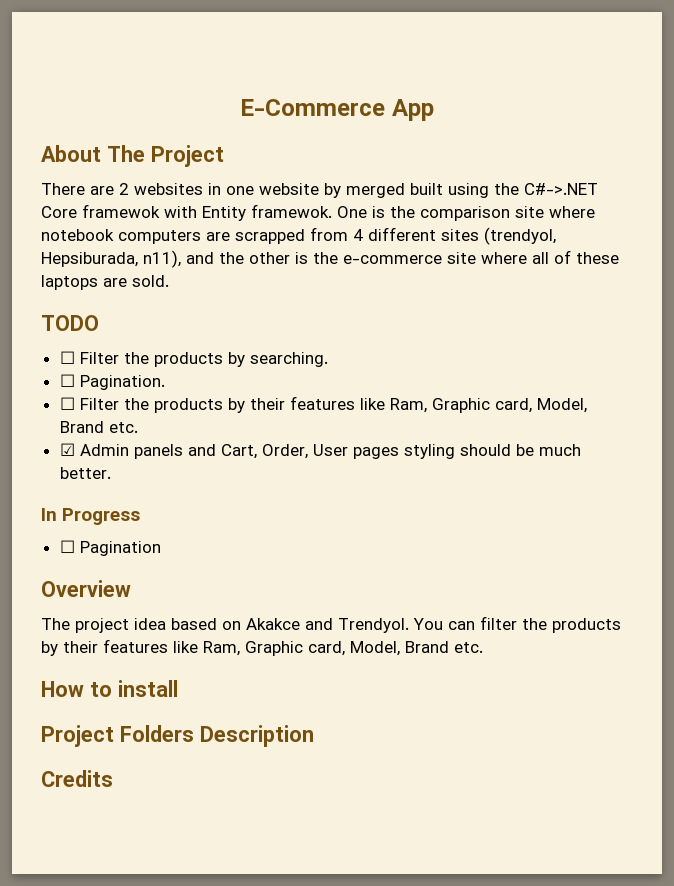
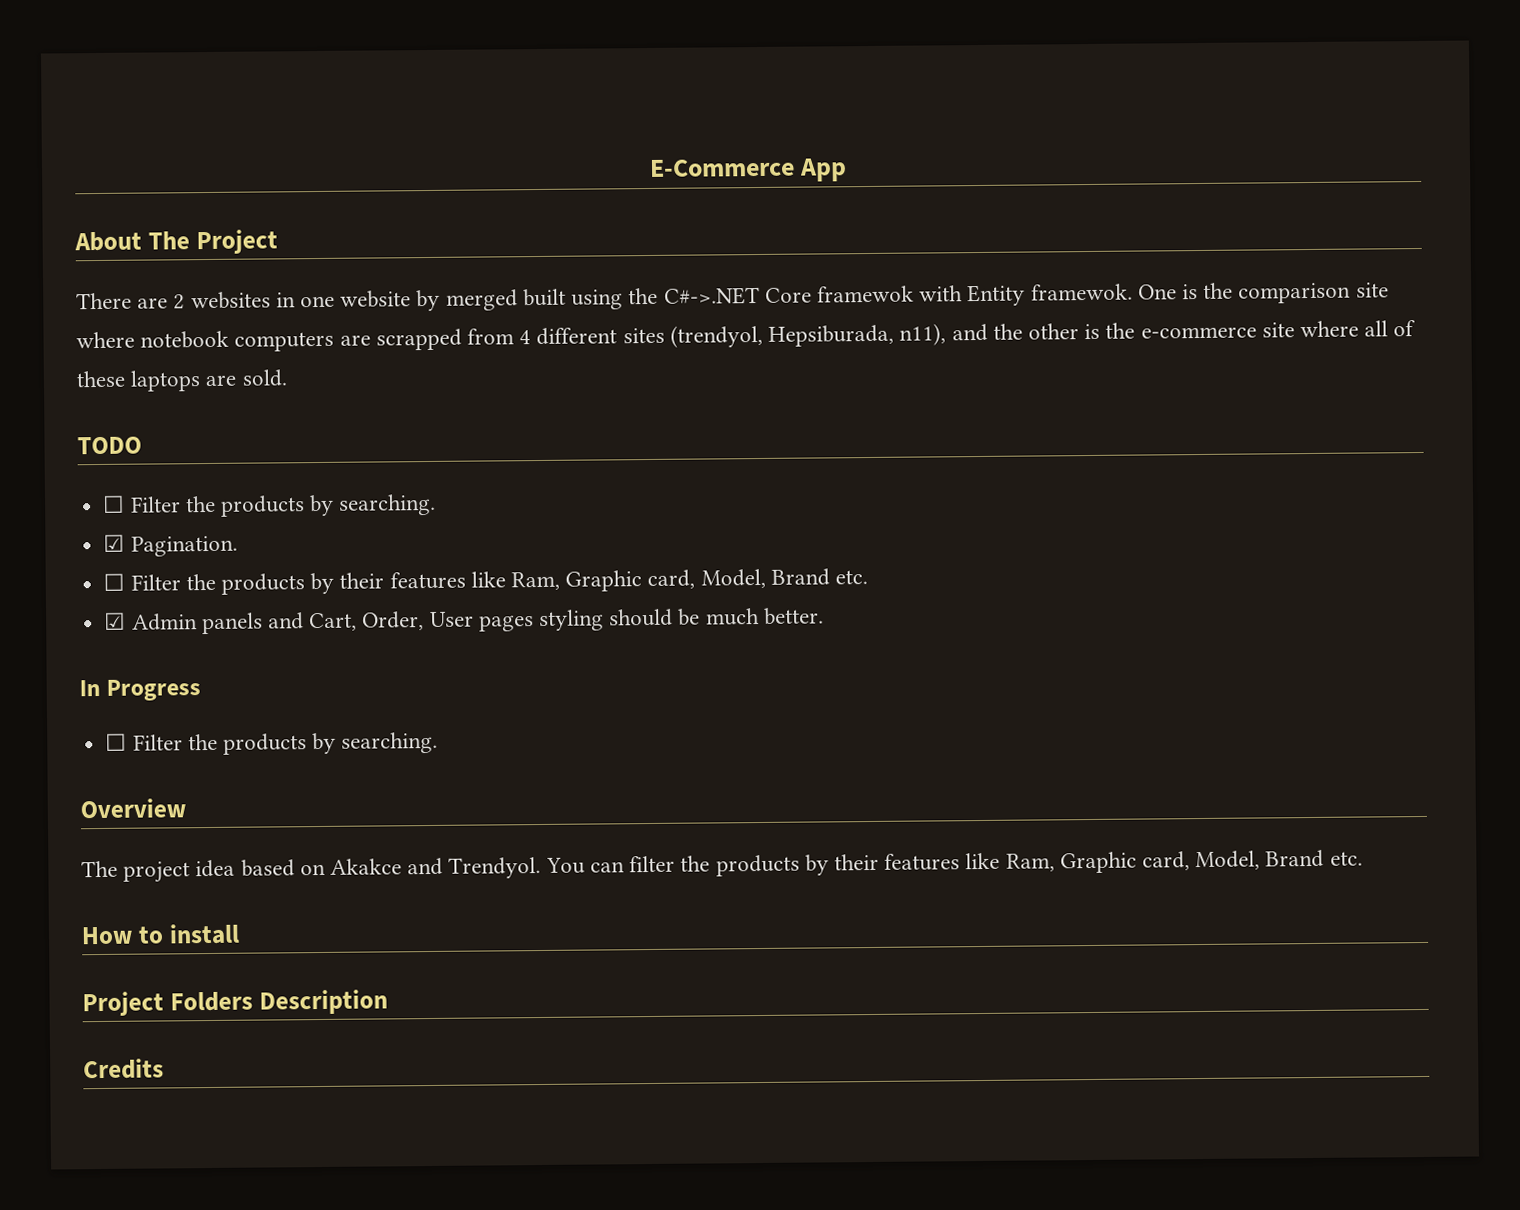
- ☐ Pagination.
+ ☑ Pagination.
  In Progress
- ☐ Pagination
+ ☐ Filter the products by searching.

